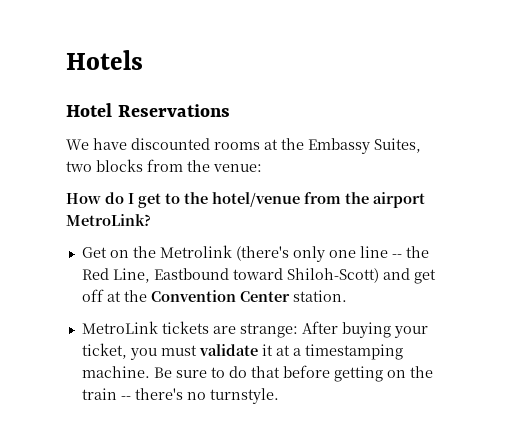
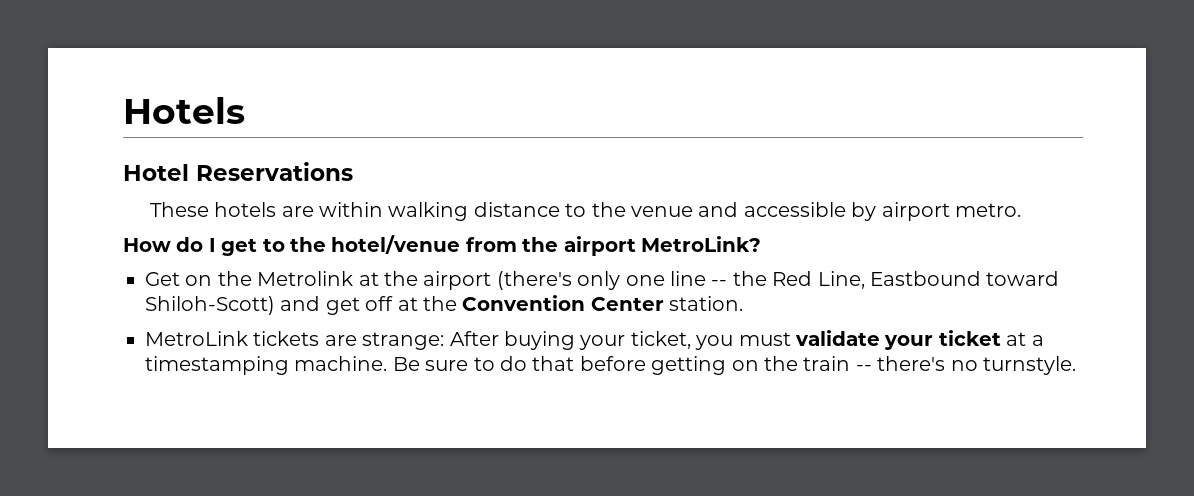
- We have discounted rooms at the Embassy Suites, two blocks from the venue:
+ These hotels are within walking distance to the venue and accessible by airport metro.
- Get on the Metrolink (there's only one line -- the Red Line, Eastbound toward Shiloh-Scott) and get off at the Convention Center station.
+ Get on the Metrolink at the airport (there's only one line -- the Red Line, Eastbound toward Shiloh-Scott) and get off at the Convention Center station.
- MetroLink tickets are strange: After buying your ticket, you must validate it at a timestamping machine.
+ MetroLink tickets are strange: After buying your ticket, you must validate your ticket at a timestamping machine.

